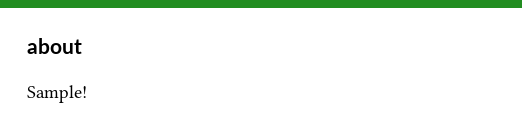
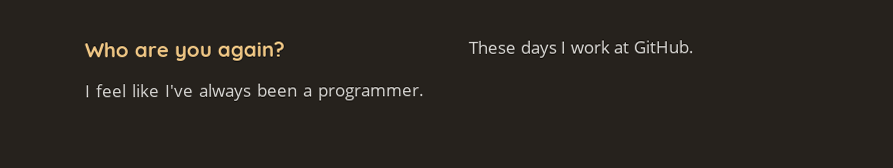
- about
- Sample!
+ Who are you again?
+ I feel like I've always been a programmer. These days I work at GitHub.

